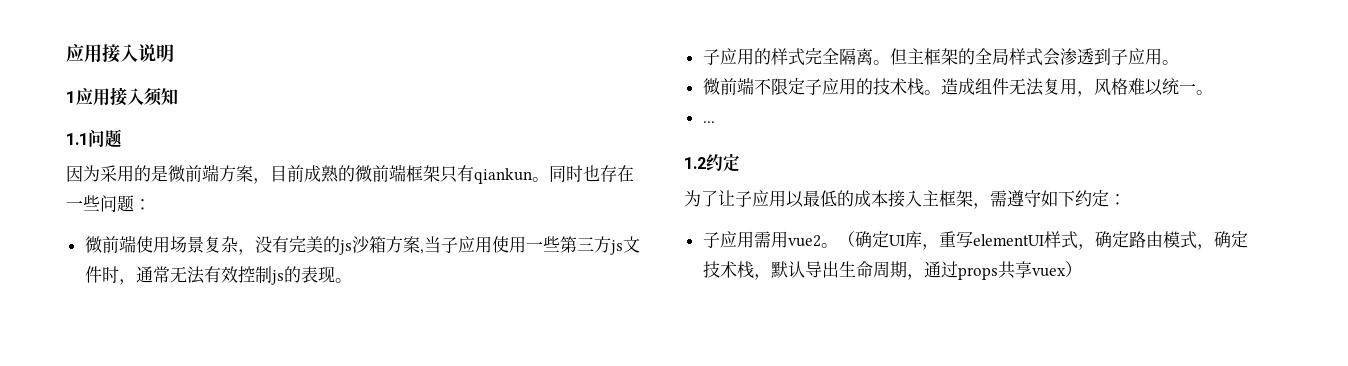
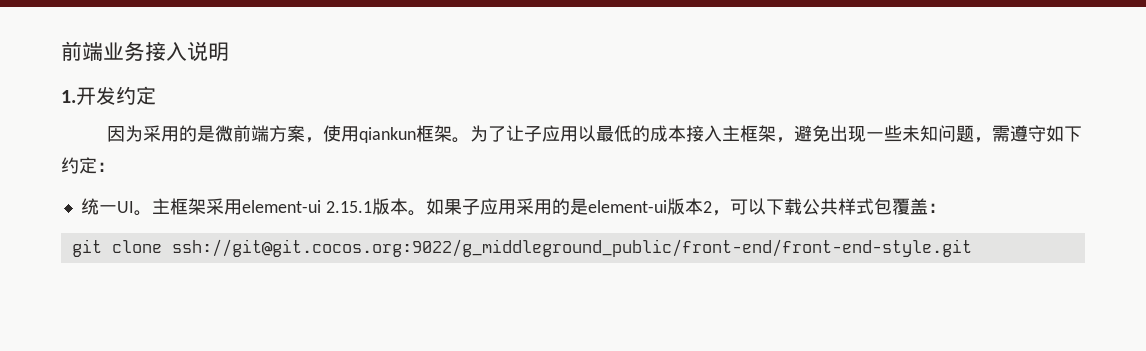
- 应用接入说明
+ 前端业务接入说明
- 1应用接入须知
- 1.1问题
+ 1.开发约定
- 因为采用的是微前端方案，目前成熟的微前端框架只有qiankun。同时也存在一些问题：
- 微前端使用场景复杂，没有完美的js沙箱方案,当子应用使用一些第三方js文件时，通常无法有效控制js的表现。
- 子应用的样式完全隔离。但主框架的全局样式会渗透到子应用。
- 微前端不限定子应用的技术栈。造成组件无法复用，风格难以统一。
- ...
- 1.2约定
- 为了让子应用以最低的成本接入主框架，需遵守如下约定：
+ 因为采用的是微前端方案，使用qiankun框架。为了让子应用以最低的成本接入主框架，避免出现一些未知问题，需遵守如下约定：
- 子应用需用vue2。（确定UI库，重写elementUI样式，确定路由模式，确定技术栈，默认导出生命周期，通过props共享vuex）
+ 统一UI。主框架采用element-ui 2.15.1版本。如果子应用采用的是element-ui版本2，可以下载公共样式包覆盖：
+ git clone ssh://git@git.cocos.org:9022/g_middleground_public/front-end/front-end-style.git

